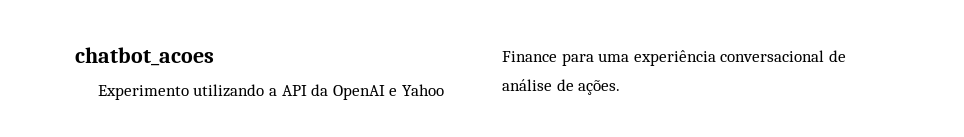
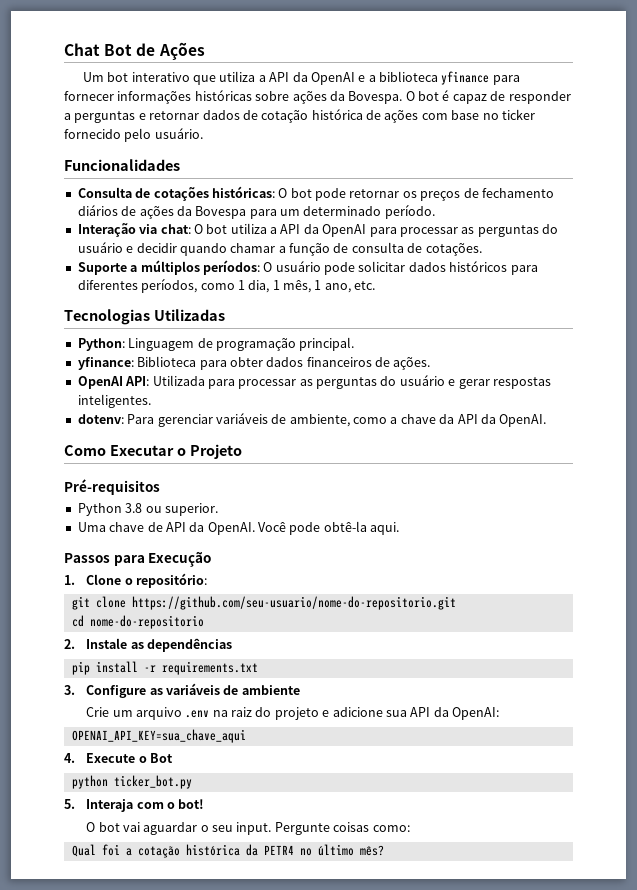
- chatbot_acoes
- Experimento utilizando a API da OpenAI e Yahoo Finance para uma experiência conversacional de análise de ações.
+ Chat Bot de Ações
+ Um bot interativo que utiliza a API da OpenAI e a biblioteca yfinance para fornecer informações históricas sobre ações da Bovespa. O bot é capaz de responder a perguntas e retornar dados de cotação histórica de ações com base no ticker fornecido pelo usuário.
+ Funcionalidades
+ Consulta de cotações históricas: O bot pode retornar os preços de fechamento diários de ações da Bovespa para um determinado período.
+ Interação via chat: O bot utiliza a API da OpenAI para processar as perguntas do usuário e decidir quando chamar a função de consulta de cotações.
+ Suporte a múltiplos períodos: O usuário pode solicitar dados históricos para diferentes períodos, como 1 dia, 1 mês, 1 ano, etc.
+ Tecnologias Utilizadas
+ Python: Linguagem de programação principal.
+ yfinance: Biblioteca para obter dados financeiros de ações.
+ OpenAI API: Utilizada para processar as perguntas do usuário e gerar respostas inteligentes.
+ dotenv: Para gerenciar variáveis de ambiente, como a chave da API da OpenAI.
+ Como Executar o Projeto
+ Pré-requisitos
+ Python 3.8 ou superior.
+ Uma chave de API da OpenAI. Você pode obtê-la aqui.
+ Passos para Execução
+ 1. Clone o repositório:
+ git clone https://github.com/seu-usuario/nome-do-repositorio.git
+ cd nome-do-repositorio
+ 2. Instale as dependências
+ pip install -r requirements.txt
+ 3. Configure as variáveis de ambiente
+ Crie um arquivo .env na raiz do projeto e adicione sua API da OpenAI:
+ OPENAI_API_KEY=sua_chave_aqui
+ 4. Execute o Bot
+ python ticker_bot.py
+ 5. Interaja com o bot!
+ O bot vai aguardar o seu input. Pergunte coisas como:
+ Qual foi a cotação histórica da PETR4 no último mês?

